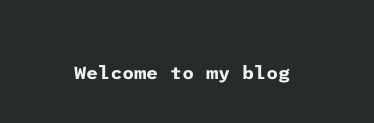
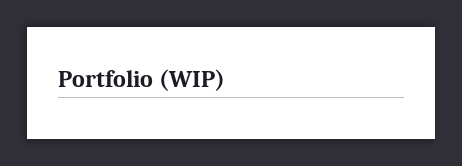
- Welcome to my blog
+ Portfolio (WIP)

